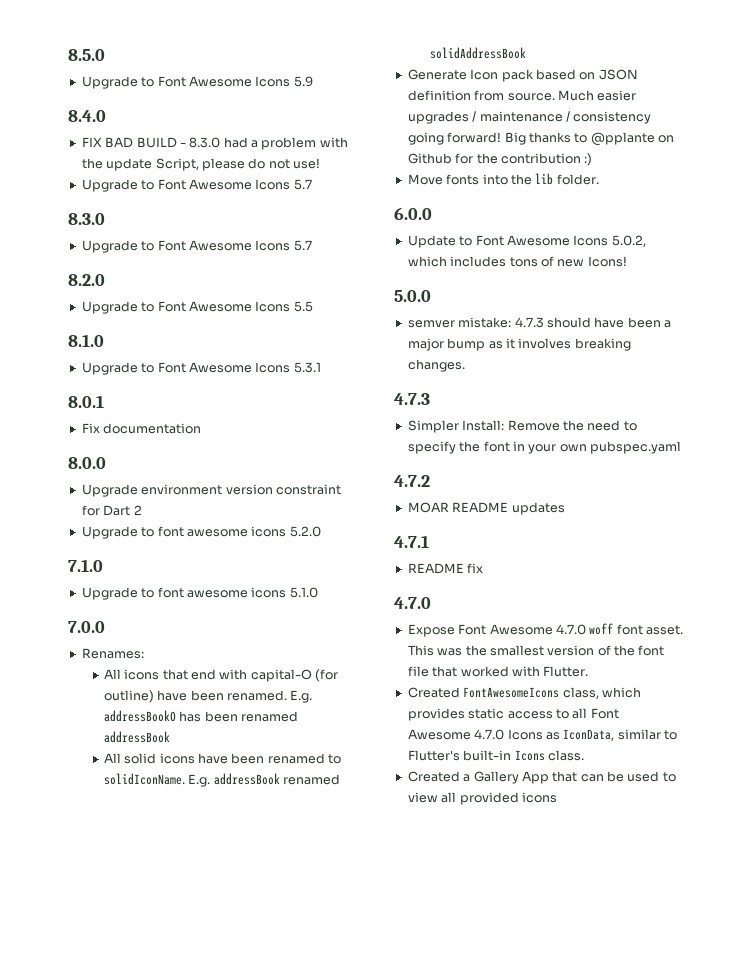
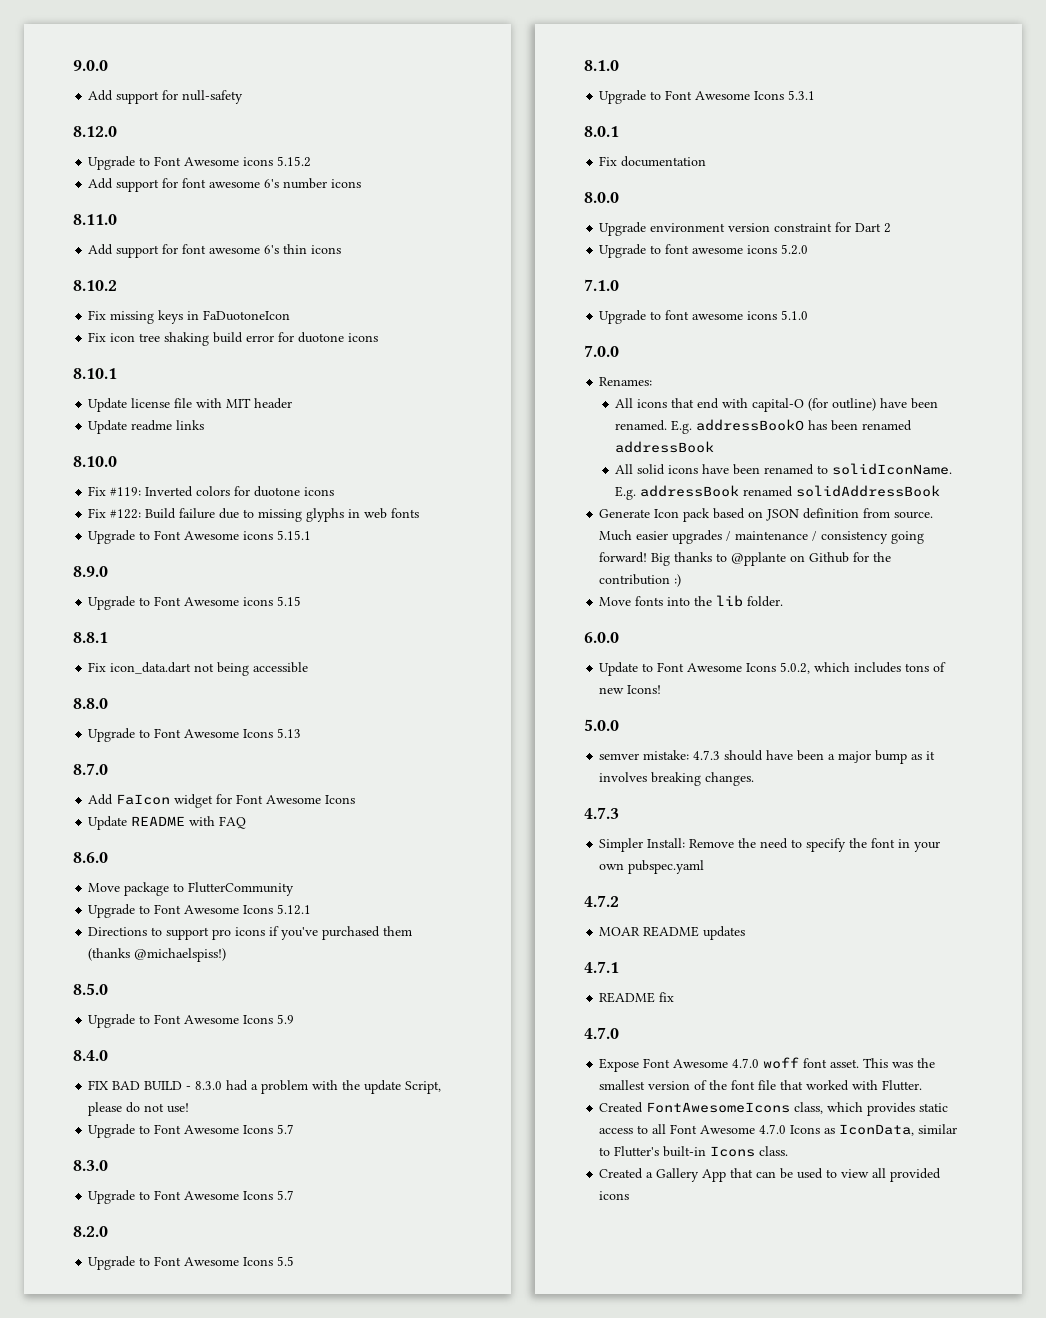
+ 9.0.0
+ Add support for null-safety
+ 8.12.0
+ Upgrade to Font Awesome icons 5.15.2
+ Add support for font awesome 6's number icons
+ 8.11.0
+ Add support for font awesome 6's thin icons
+ 8.10.2
+ Fix missing keys in FaDuotoneIcon
+ Fix icon tree shaking build error for duotone icons
+ 8.10.1
+ Update license file with MIT header
+ Update readme links
+ 8.10.0
+ Fix #119: Inverted colors for duotone icons
+ Fix #122: Build failure due to missing glyphs in web fonts
+ Upgrade to Font Awesome icons 5.15.1
+ 8.9.0
+ Upgrade to Font Awesome icons 5.15
+ 8.8.1
+ Fix icon_data.dart not being accessible
+ 8.8.0
+ Upgrade to Font Awesome Icons 5.13
+ 8.7.0
+ Add FaIcon widget for Font Awesome Icons
+ Update README with FAQ
+ 8.6.0
+ Move package to FlutterCommunity
+ Upgrade to Font Awesome Icons 5.12.1
+ Directions to support pro icons if you've purchased them (thanks @michaelspiss!)

